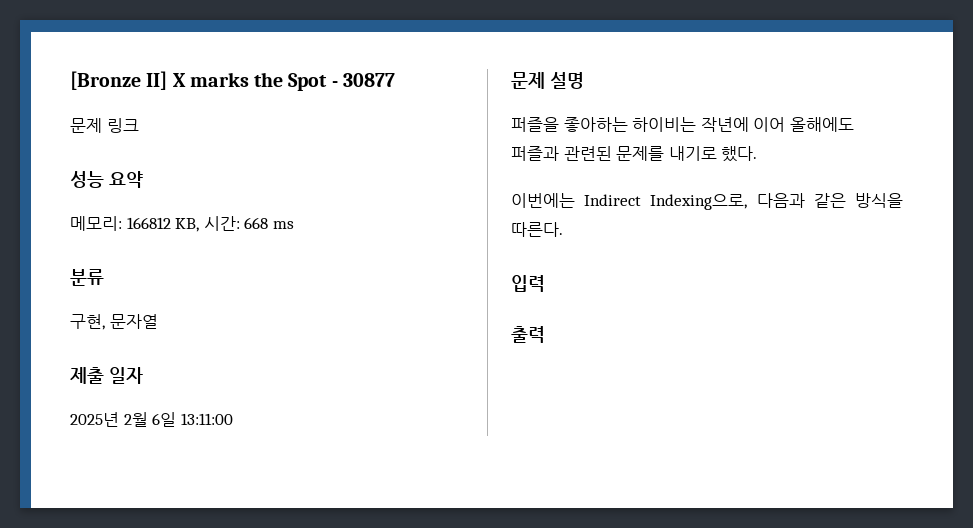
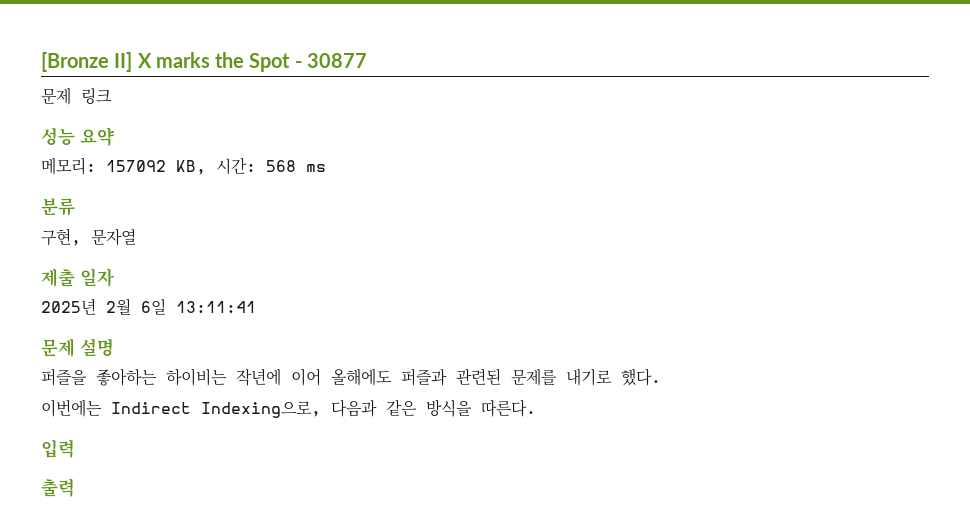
- 메모리: 166812 KB, 시간: 668 ms
+ 메모리: 157092 KB, 시간: 568 ms
- 2025년 2월 6일 13:11:00
+ 2025년 2월 6일 13:11:41

